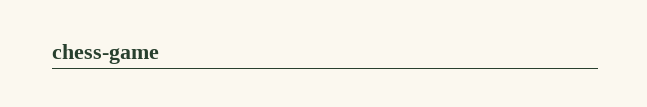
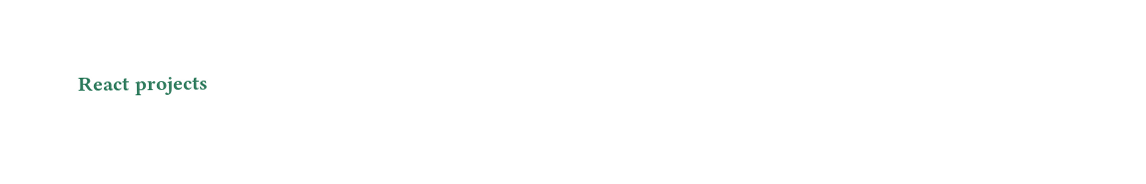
- chess-game
+ React projects

